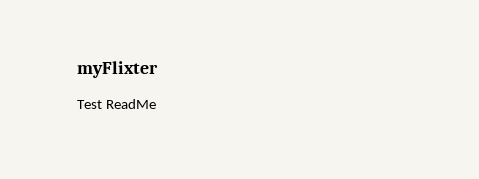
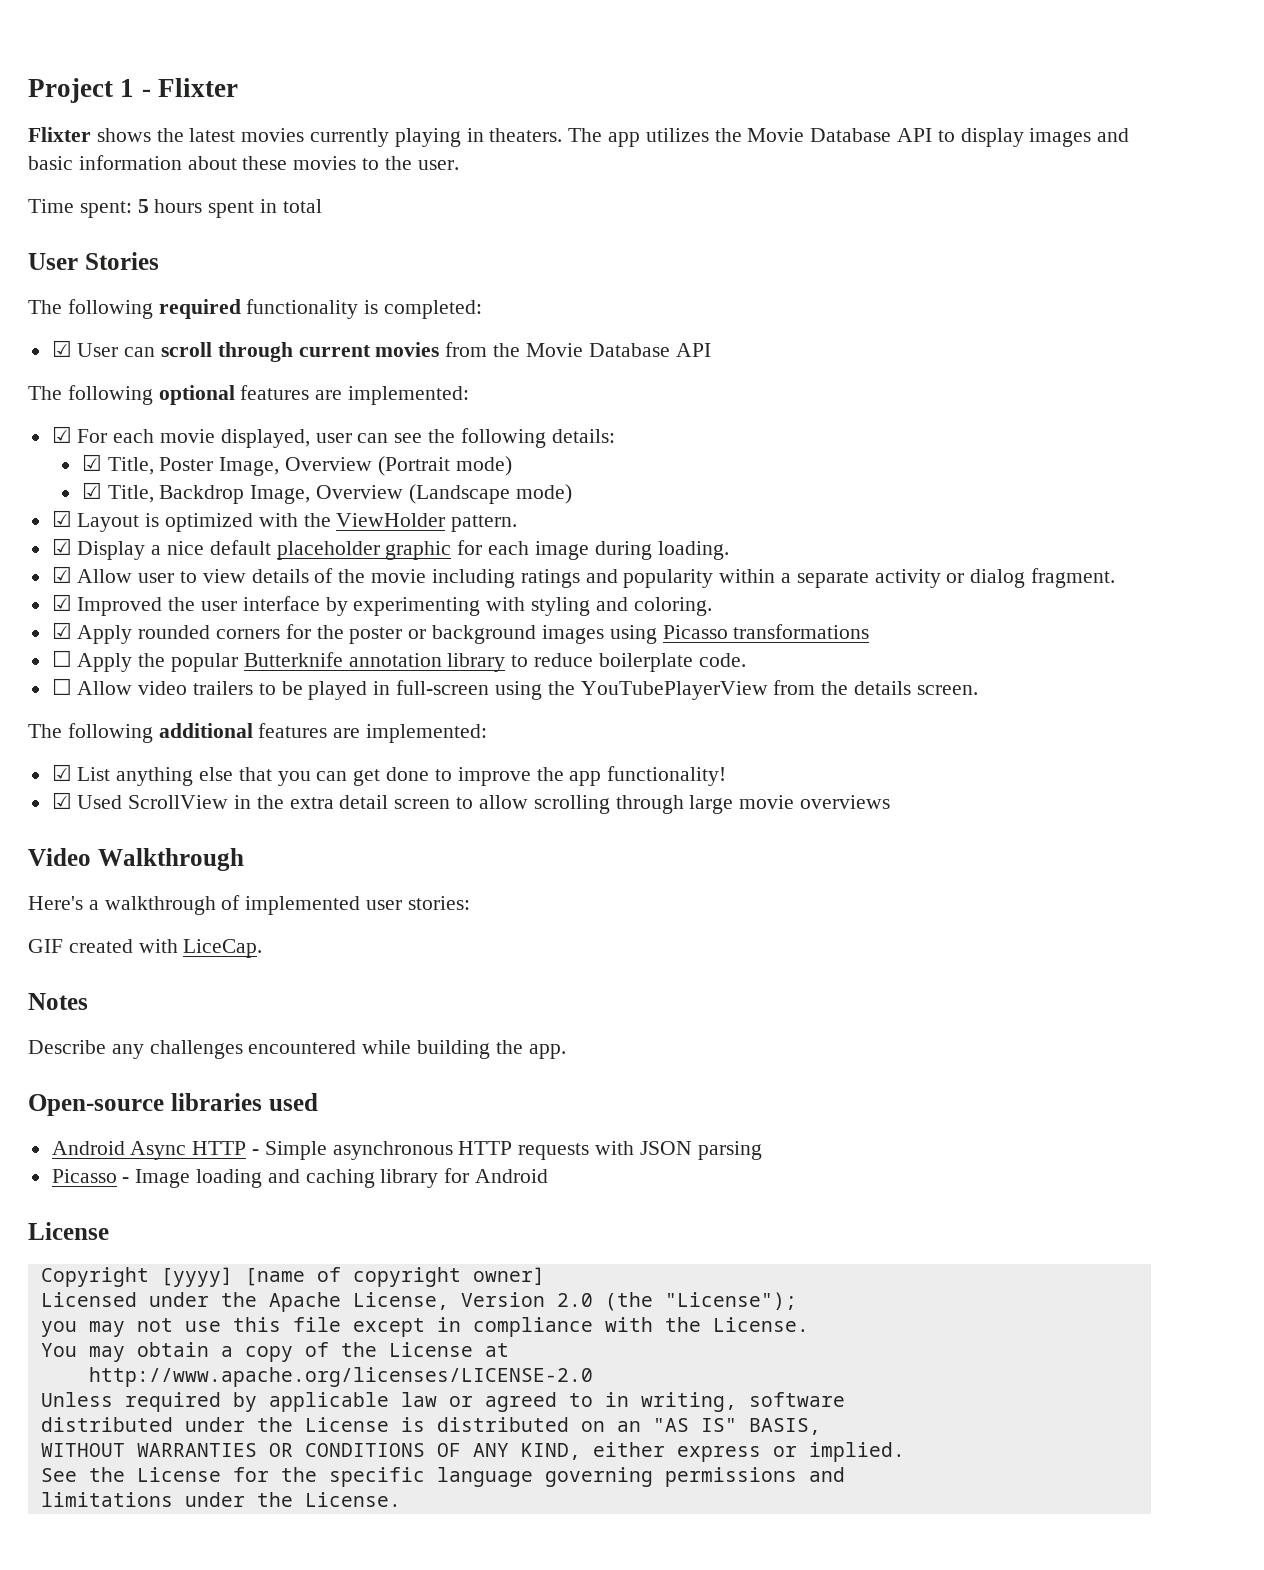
- myFlixter
- Test ReadMe
+ Project 1 - Flixter
+ Flixter shows the latest movies currently playing in theaters. The app utilizes the Movie Database API to display images and basic information about these movies to the user.
+ Time spent: 5 hours spent in total
+ User Stories
+ The following required functionality is completed:
+ ☑ User can scroll through current movies from the Movie Database API
+ The following optional features are implemented:
+ ☑ For each movie displayed, user can see the following details:
+ ☑ Title, Poster Image, Overview (Portrait mode)
+ ☑ Title, Backdrop Image, Overview (Landscape mode)
+ ☑ Layout is optimized with the ViewHolder pattern.
+ ☑ Display a nice default placeholder graphic for each image during loading.
+ ☑ Allow user to view details of the movie including ratings and popularity within a separate activity or dialog fragment.
+ ☑ Improved the user interface by experimenting with styling and coloring.
+ ☑ Apply rounded corners for the poster or background images using Picasso transformations
+ ☐ Apply the popular Butterknife annotation library to reduce boilerplate code.
+ ☐ Allow video trailers to be played in full-screen using the YouTubePlayerView from the details screen.
+ The following additional features are implemented:
+ ☑ List anything else that you can get done to improve the app functionality!
+ ☑ Used ScrollView in the extra detail screen to allow scrolling through large movie overviews
+ Video Walkthrough
+ Here's a walkthrough of implemented user stories:
+ GIF created with LiceCap.
+ Notes
+ Describe any challenges encountered while building the app.
+ Open-source libraries used
+ Android Async HTTP - Simple asynchronous HTTP requests with JSON parsing
+ Picasso - Image loading and caching library for Android
+ License
+ Copyright [yyyy] [name of copyright owner]
+ Licensed under the Apache License, Version 2.0 (the "License");
+ you may not use this file except in compliance with the License.
+ You may obtain a copy of the License at
+ http://www.apache.org/licenses/LICENSE-2.0
+ Unless required by applicable law or agreed to in writing, software
+ distributed under the License is distributed on an "AS IS" BASIS,
+ WITHOUT WARRANTIES OR CONDITIONS OF ANY KIND, either express or implied.
+ See the License for the specific language governing permissions and
+ limitations under the License.

